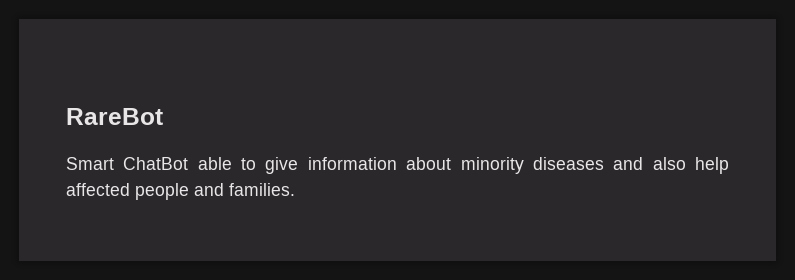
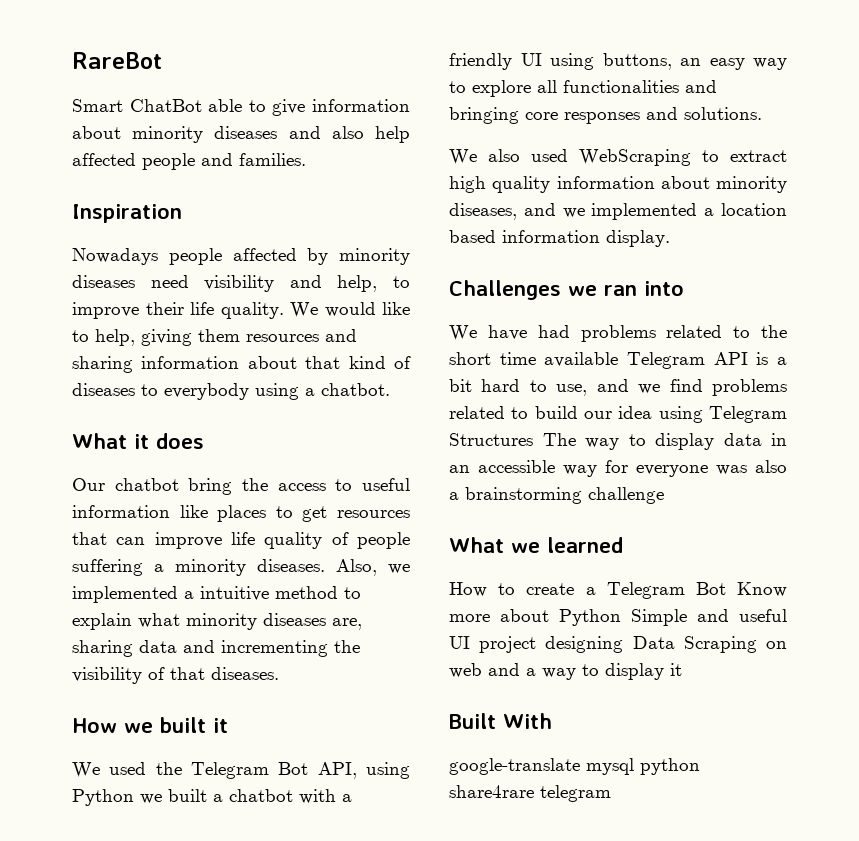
+ Inspiration
+ Nowadays people affected by minority diseases need visibility and help, to improve their life quality. We would like to help, giving them resources and sharing information about that kind of diseases to everybody using a chatbot.
+ What it does
+ Our chatbot bring the access to useful information like places to get resources that can improve life quality of people suffering a minority diseases. Also, we implemented a intuitive method to explain what minority diseases are, sharing data and incrementing the visibility of that diseases.
+ How we built it
+ We used the Telegram Bot API, using Python we built a chatbot with a friendly UI using buttons, an easy way to explore all functionalities and bringing core responses and solutions.
+ We also used WebScraping to extract high quality information about minority diseases, and we implemented a location based information display.
+ Challenges we ran into
+ We have had problems related to the short time available Telegram API is a bit hard to use, and we find problems related to build our idea using Telegram Structures The way to display data in an accessible way for everyone was also a brainstorming challenge
+ What we learned
+ How to create a Telegram Bot Know more about Python Simple and useful UI project designing Data Scraping on web and a way to display it
+ Built With
+ google-translate mysql python share4rare telegram

